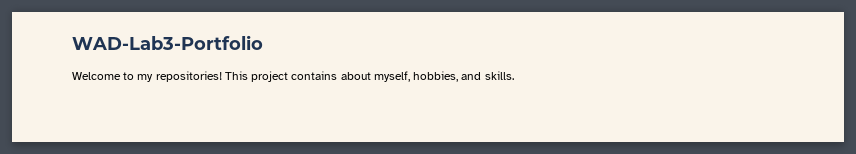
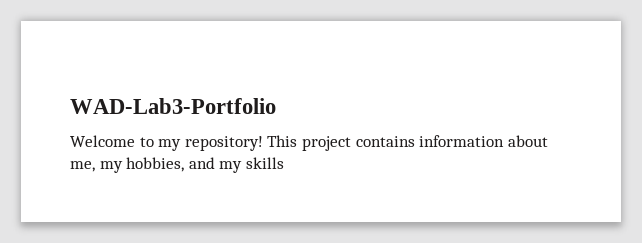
- Welcome to my repositories!
+ Welcome to my repository!
- This project contains about myself, hobbies, and skills.
+ This project contains information about me, my hobbies, and my skills

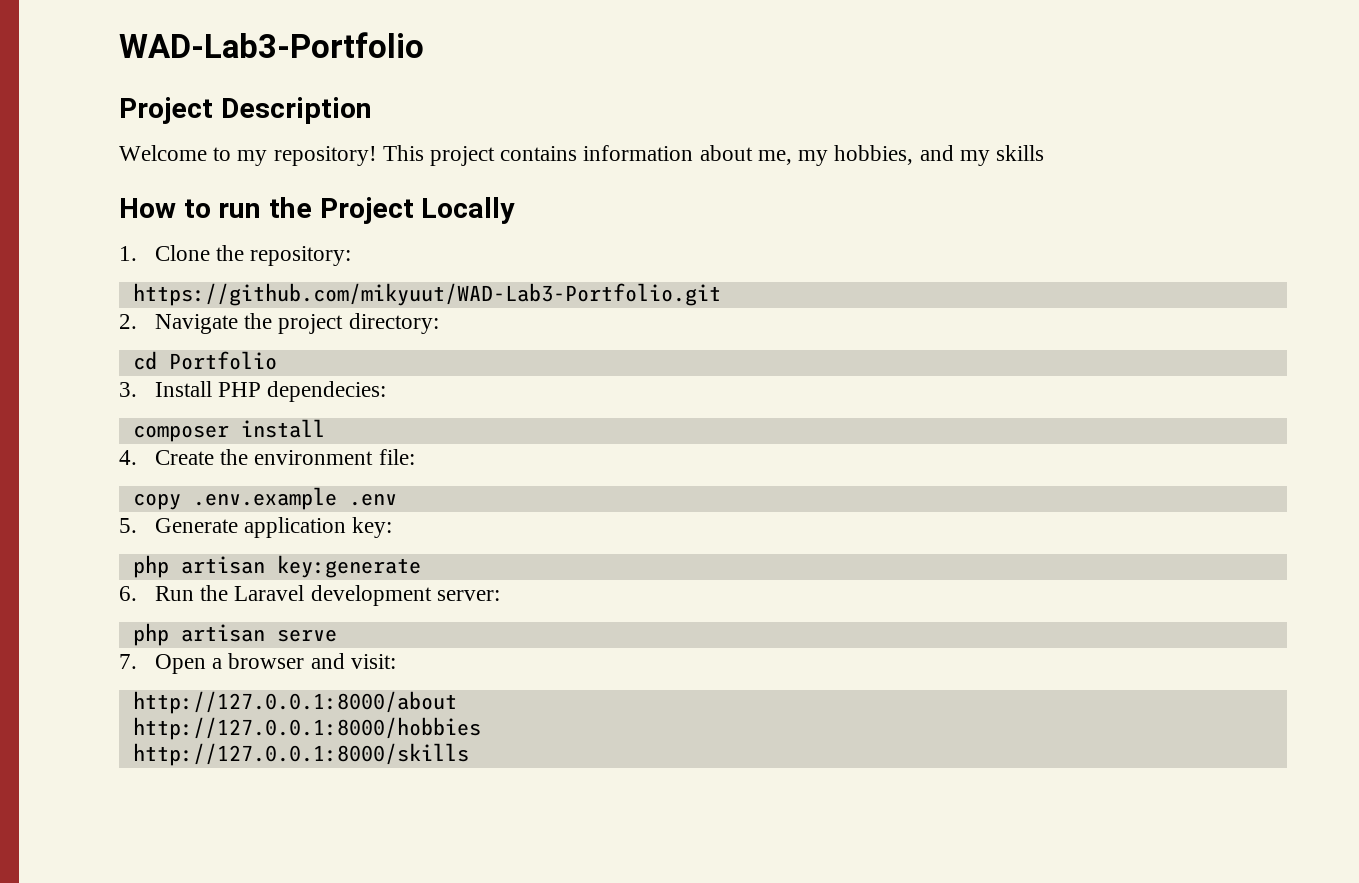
+ Project Description
+ How to run the Project Locally
+ 1. Clone the repository:
+ https://github.com/mikyuut/WAD-Lab3-Portfolio.git
+ 2. Navigate the project directory:
+ cd Portfolio
+ 3. Install PHP dependecies:
+ composer install
+ 4. Create the environment file:
+ copy .env.example .env
+ 5. Generate application key:
+ php artisan key:generate
+ 6. Run the Laravel development server:
+ php artisan serve
+ 7. Open a browser and visit:
+ http://127.0.0.1:8000/about
+ http://127.0.0.1:8000/hobbies
+ http://127.0.0.1:8000/skills

